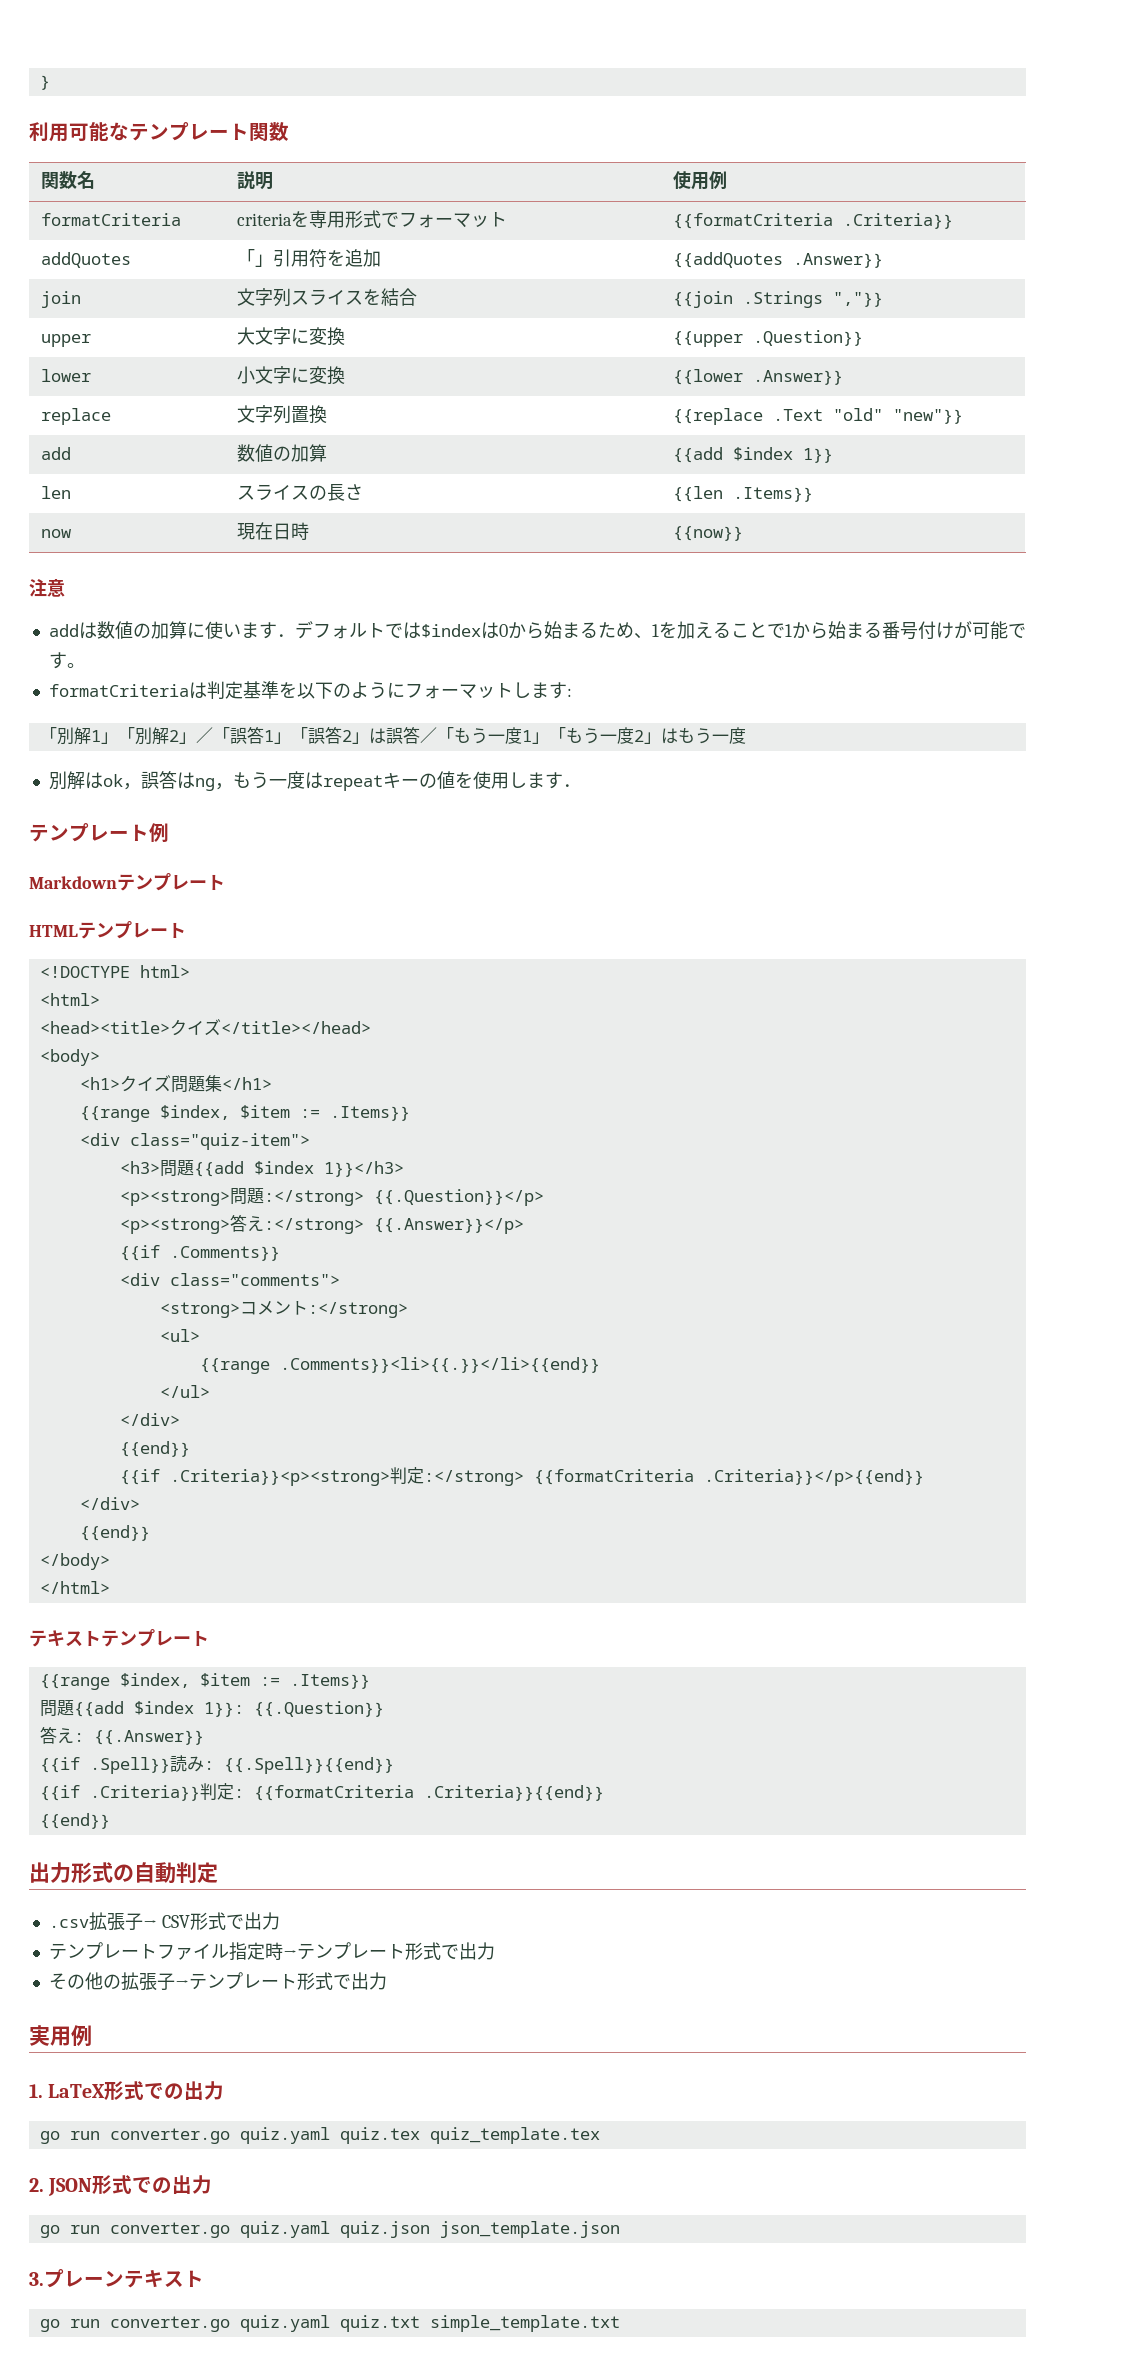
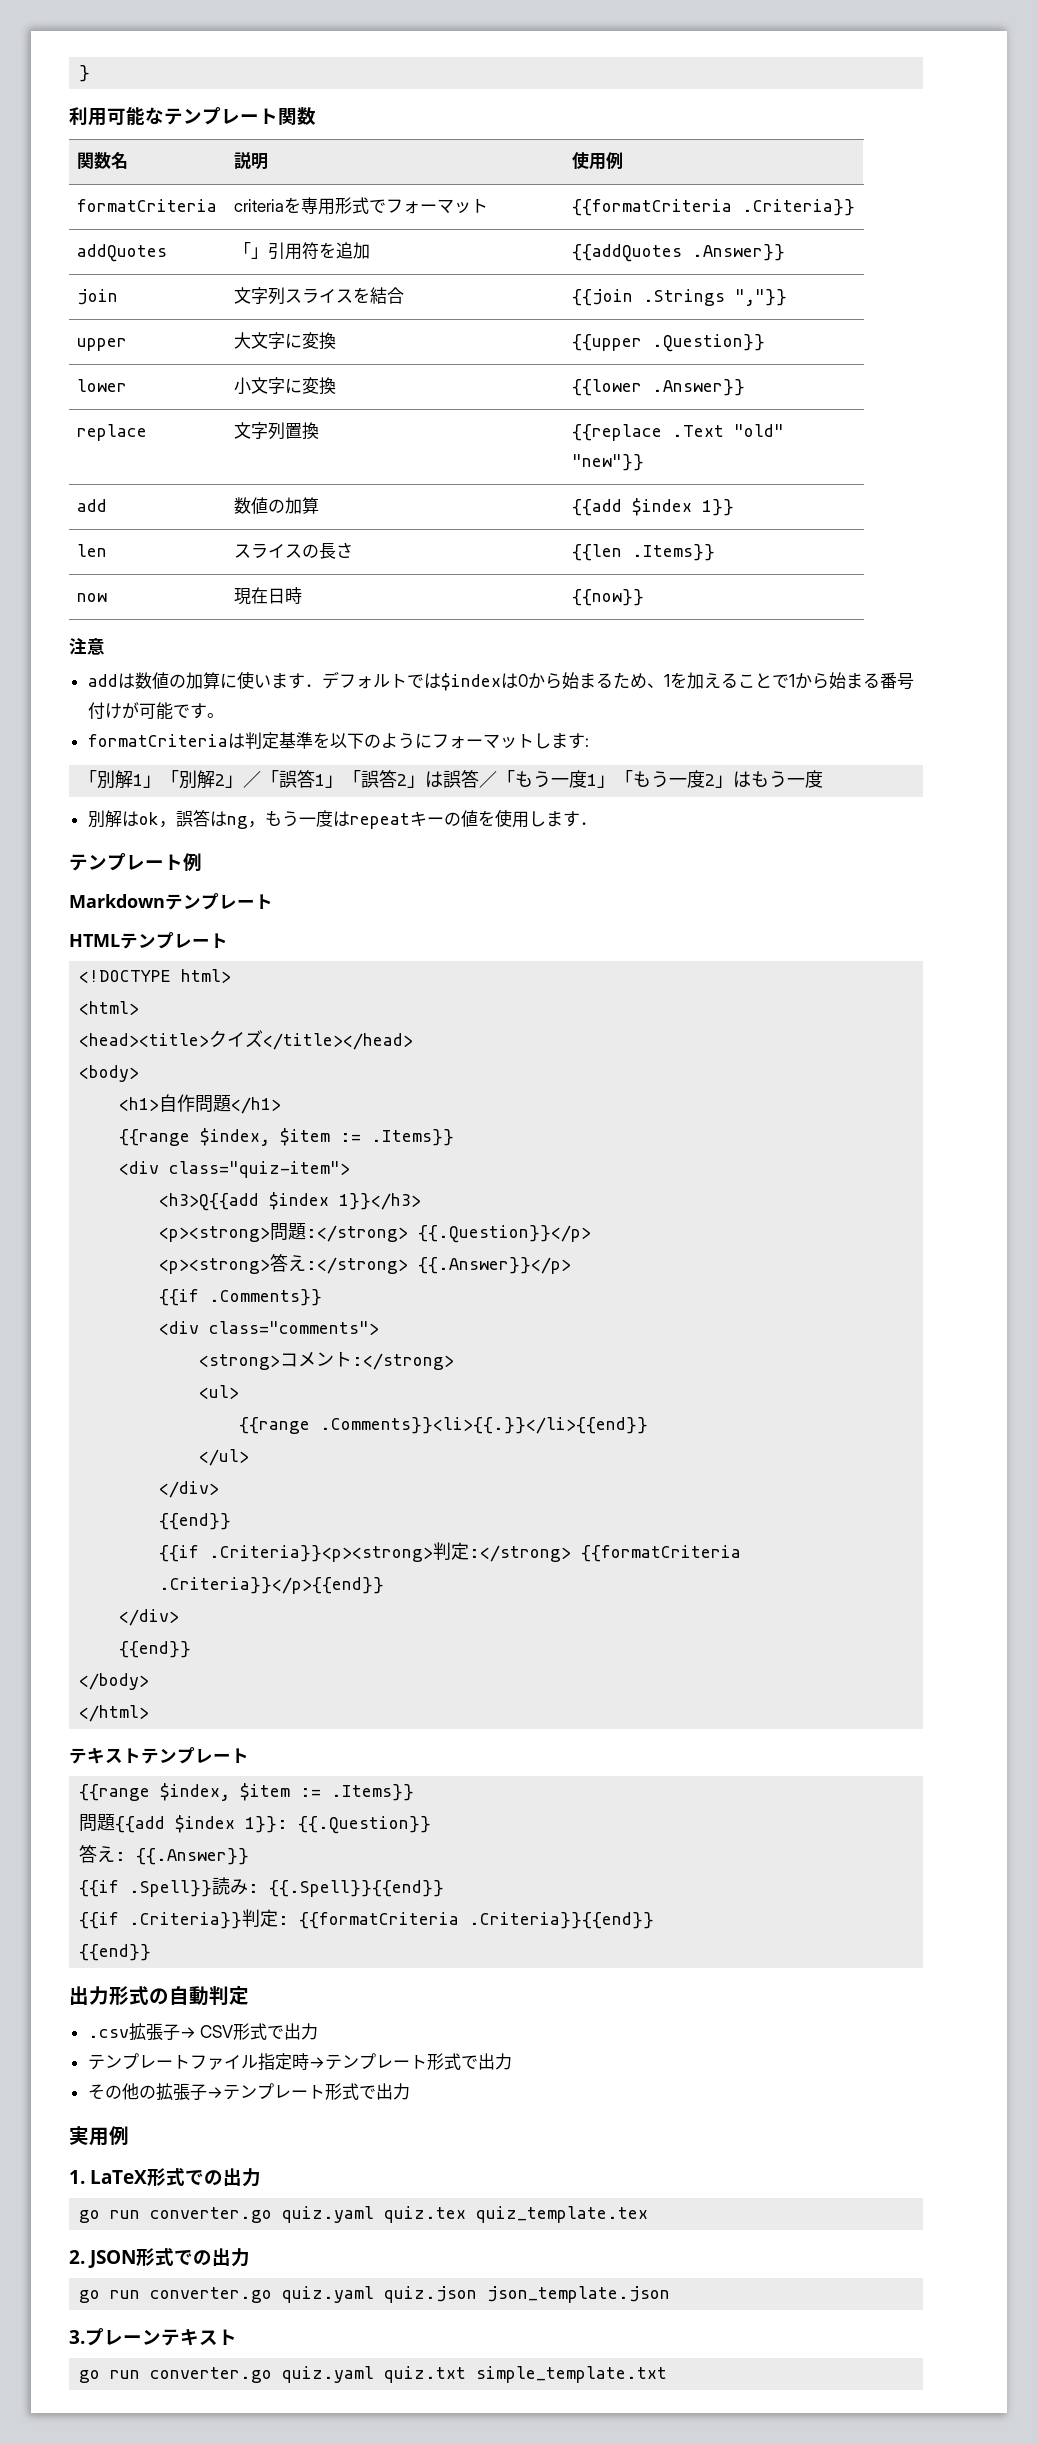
- <h1>クイズ問題集</h1>
+ <h1>自作問題</h1>
- <h3>問題{{add $index 1}}</h3>
+ <h3>Q{{add $index 1}}</h3>

